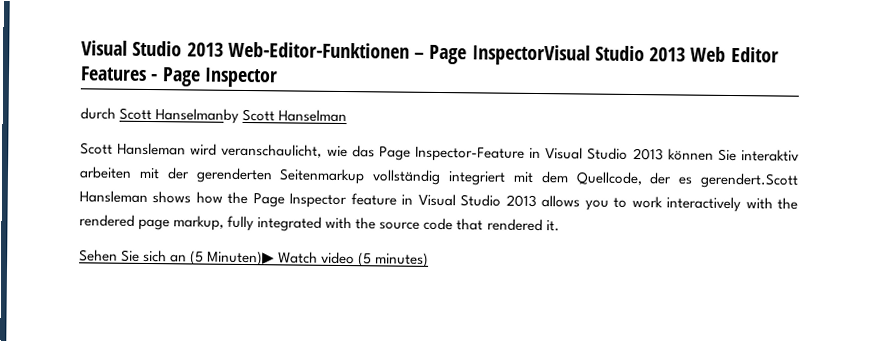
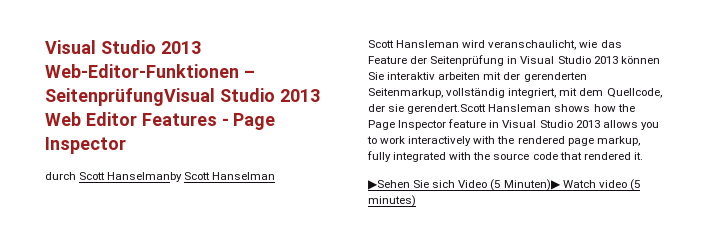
- Visual Studio 2013 Web-Editor-Funktionen – Page InspectorVisual Studio 2013 Web Editor Features - Page Inspector
+ Visual Studio 2013 Web-Editor-Funktionen – SeitenprüfungVisual Studio 2013 Web Editor Features - Page Inspector
- Scott Hansleman wird veranschaulicht, wie das Page Inspector-Feature in Visual Studio 2013 können Sie interaktiv arbeiten mit der gerenderten Seitenmarkup vollständig integriert mit dem Quellcode, der es gerendert.Scott Hansleman shows how the Page Inspector feature in Visual Studio 2013 allows you to work interactively with the rendered page markup, fully integrated with the source code that rendered it.
+ Scott Hansleman wird veranschaulicht, wie das Feature der Seitenprüfung in Visual Studio 2013 können Sie interaktiv arbeiten mit der gerenderten Seitenmarkup, vollständig integriert, mit dem Quellcode, der sie gerendert.Scott Hansleman shows how the Page Inspector feature in Visual Studio 2013 allows you to work interactively with the rendered page markup, fully integrated with the source code that rendered it.
- Sehen Sie sich an (5 Minuten)▶ Watch video (5 minutes)
+ ▶Sehen Sie sich Video (5 Minuten)▶ Watch video (5 minutes)

